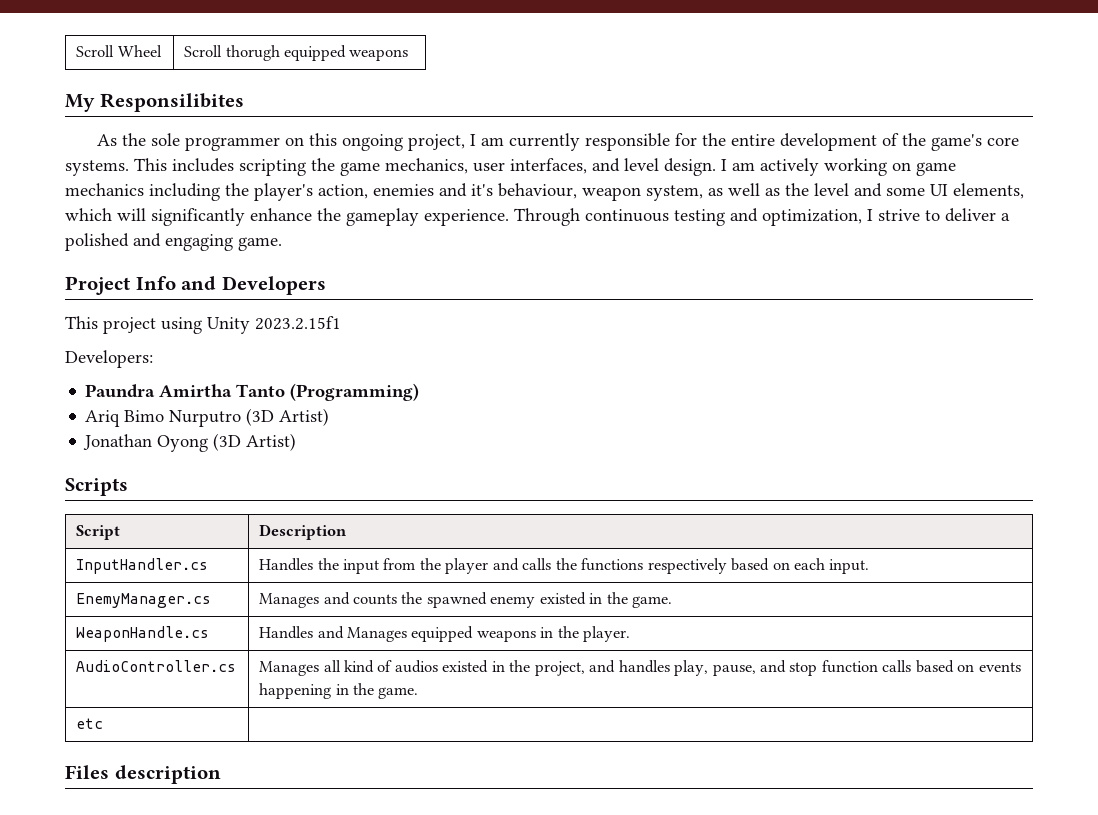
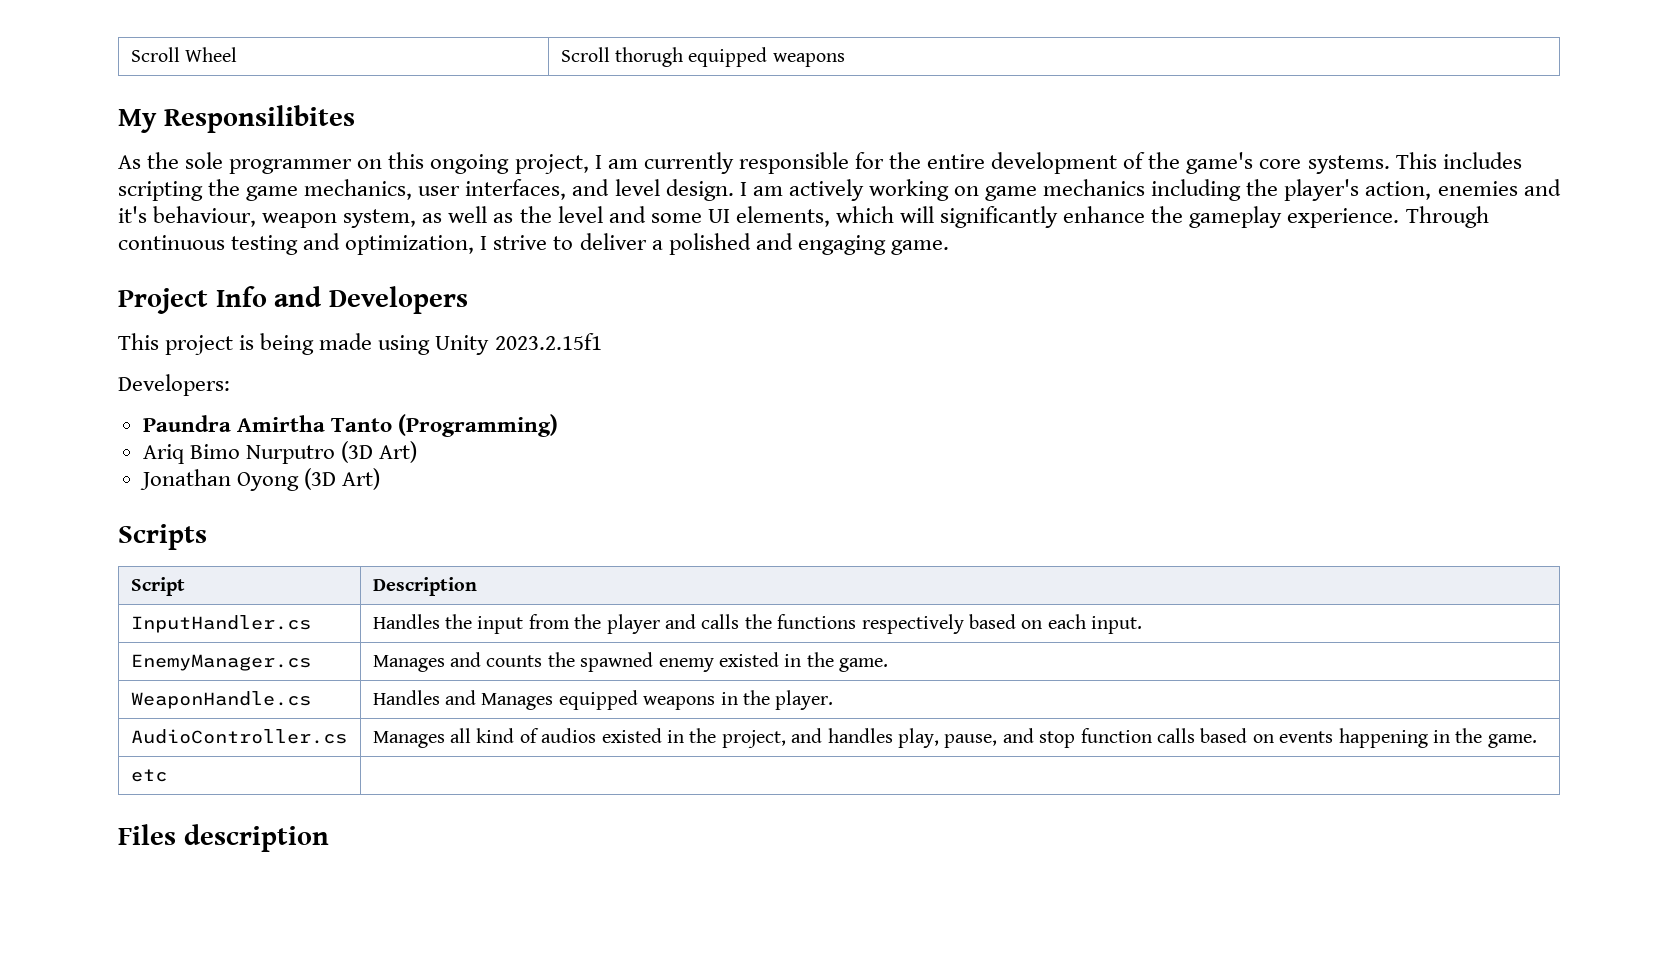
- This project using Unity 2023.2.15f1
+ This project is being made using Unity 2023.2.15f1
- Ariq Bimo Nurputro (3D Artist)
+ Ariq Bimo Nurputro (3D Art)
- Jonathan Oyong (3D Artist)
+ Jonathan Oyong (3D Art)

